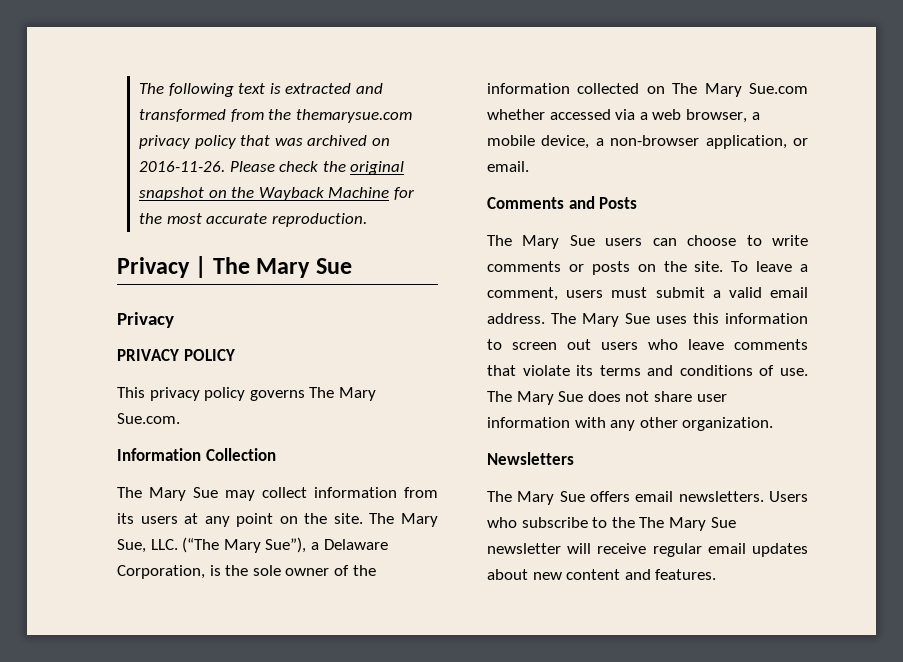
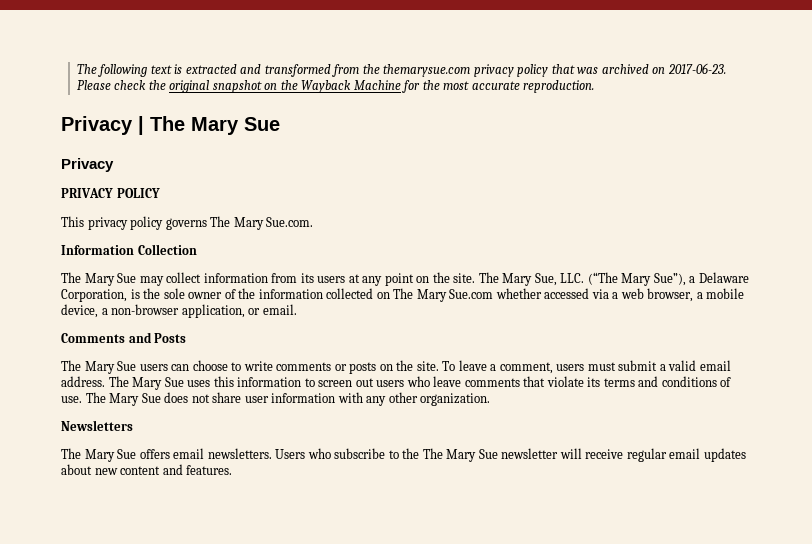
- The following text is extracted and transformed from the themarysue.com privacy policy that was archived on 2016-11-26.
+ The following text is extracted and transformed from the themarysue.com privacy policy that was archived on 2017-06-23.

